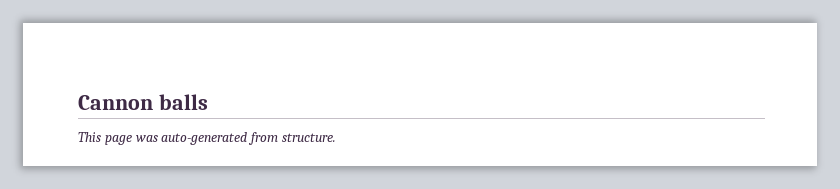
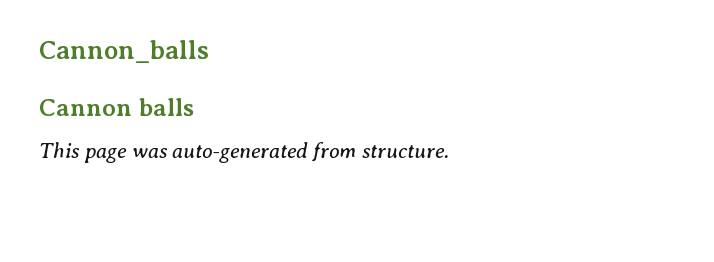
+ Cannon_balls

